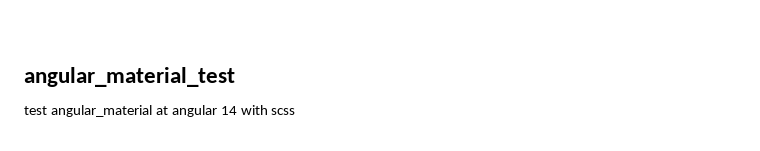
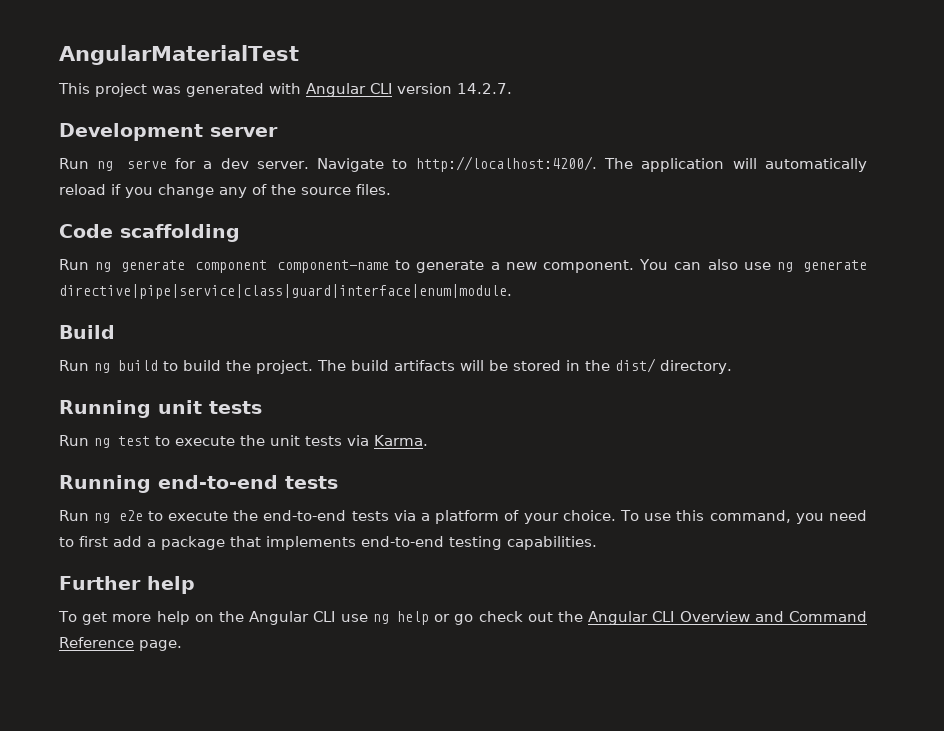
- angular_material_test
- test angular_material at angular 14 with scss
+ AngularMaterialTest
+ This project was generated with Angular CLI version 14.2.7.
+ Development server
+ Run ng serve for a dev server. Navigate to http://localhost:4200/. The application will automatically reload if you change any of the source files.
+ Code scaffolding
+ Run ng generate component component-name to generate a new component. You can also use ng generate directive|pipe|service|class|guard|interface|enum|module.
+ Build
+ Run ng build to build the project. The build artifacts will be stored in the dist/ directory.
+ Running unit tests
+ Run ng test to execute the unit tests via Karma.
+ Running end-to-end tests
+ Run ng e2e to execute the end-to-end tests via a platform of your choice. To use this command, you need to first add a package that implements end-to-end testing capabilities.
+ Further help
+ To get more help on the Angular CLI use ng help or go check out the Angular CLI Overview and Command Reference page.

